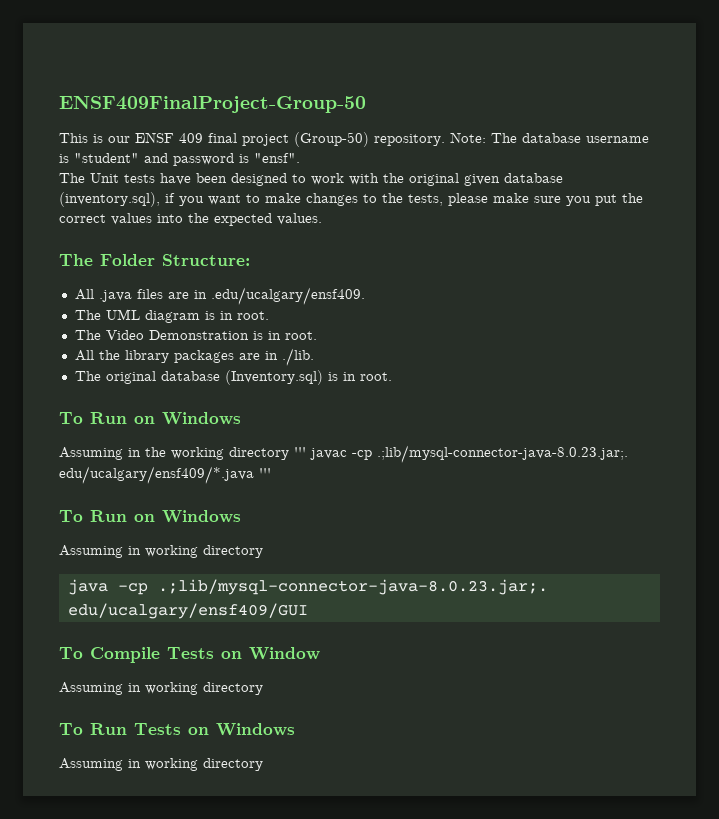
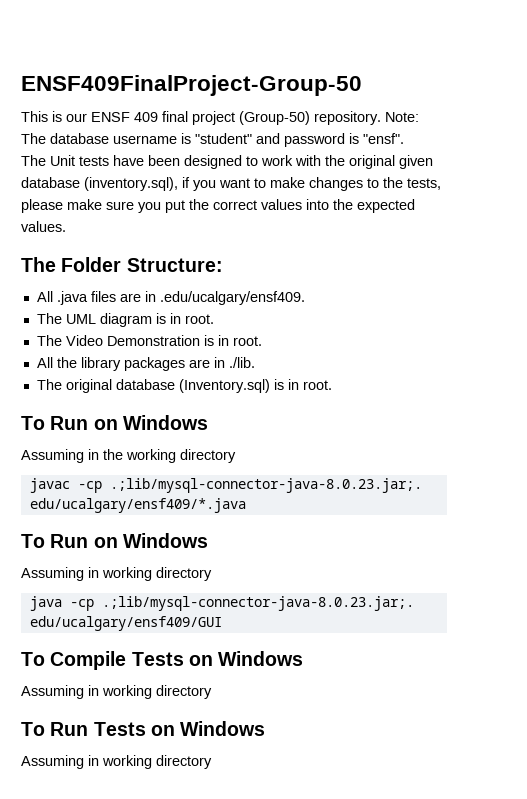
- Assuming in the working directory ''' javac -cp .;lib/mysql-connector-java-8.0.23.jar;. edu/ucalgary/ensf409/*.java '''
+ Assuming in the working directory
+ javac -cp .;lib/mysql-connector-java-8.0.23.jar;. edu/ucalgary/ensf409/*.java
- To Compile Tests on Window
+ To Compile Tests on Windows

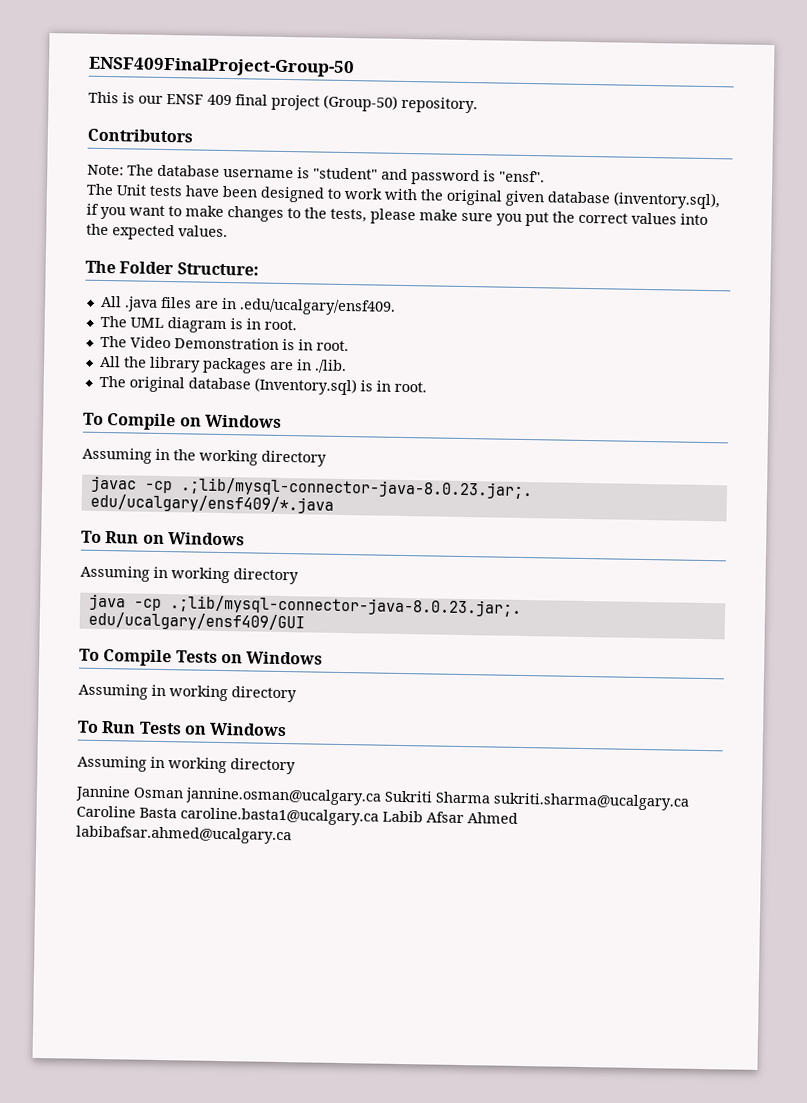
- This is our ENSF 409 final project (Group-50) repository. Note: The database username is "student" and password is "ensf".
+ This is our ENSF 409 final project (Group-50) repository.
+ Contributors
+ Note: The database username is "student" and password is "ensf".
  The original database (Inventory.sql) is in root.
- To Run on Windows
+ To Compile on Windows
+ Jannine Osman jannine.osman@ucalgary.ca Sukriti Sharma sukriti.sharma@ucalgary.ca Caroline Basta caroline.basta1@ucalgary.ca Labib Afsar Ahmed labibafsar.ahmed@ucalgary.ca

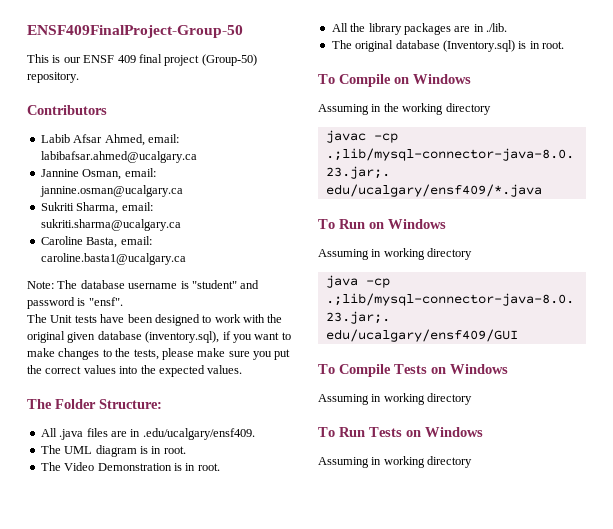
+ Labib Afsar Ahmed, email: labibafsar.ahmed@ucalgary.ca
+ Jannine Osman, email: jannine.osman@ucalgary.ca
+ Sukriti Sharma, email: sukriti.sharma@ucalgary.ca
+ Caroline Basta, email: caroline.basta1@ucalgary.ca
- Jannine Osman jannine.osman@ucalgary.ca Sukriti Sharma sukriti.sharma@ucalgary.ca Caroline Basta caroline.basta1@ucalgary.ca Labib Afsar Ahmed labibafsar.ahmed@ucalgary.ca

